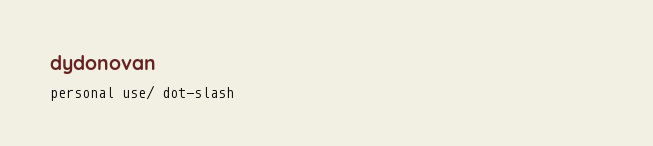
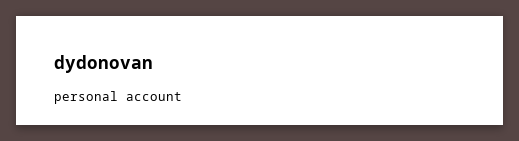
- personal use/ dot-slash
+ personal account

